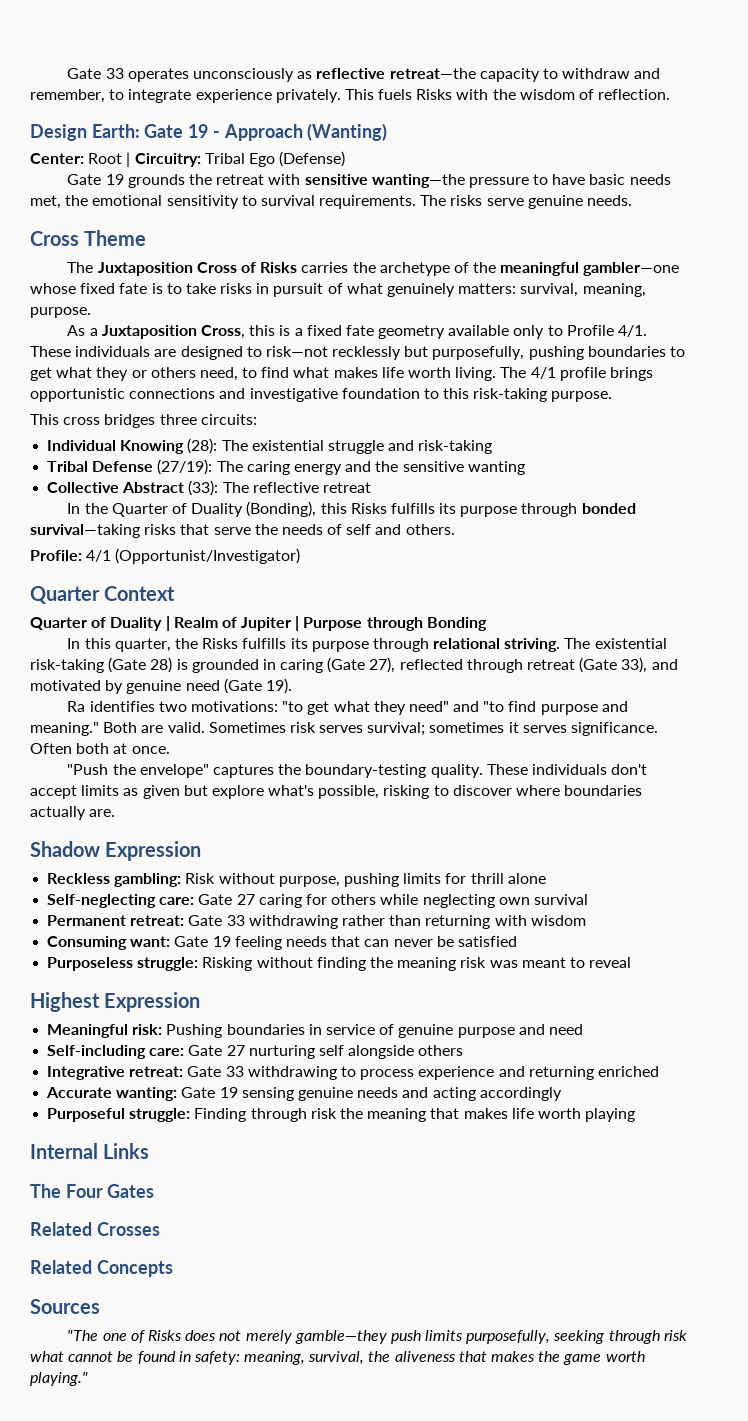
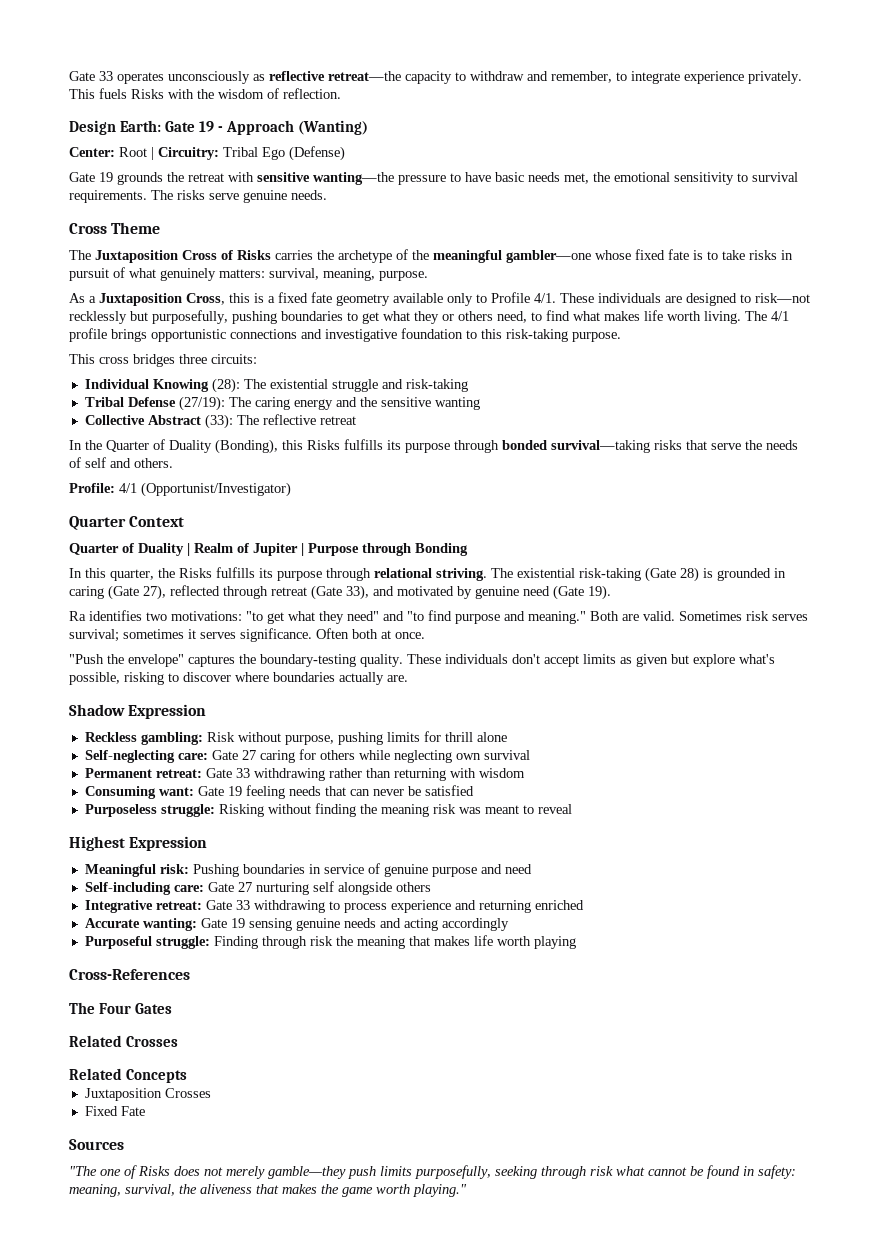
- Internal Links
+ Cross-References
+ Juxtaposition Crosses
+ Fixed Fate

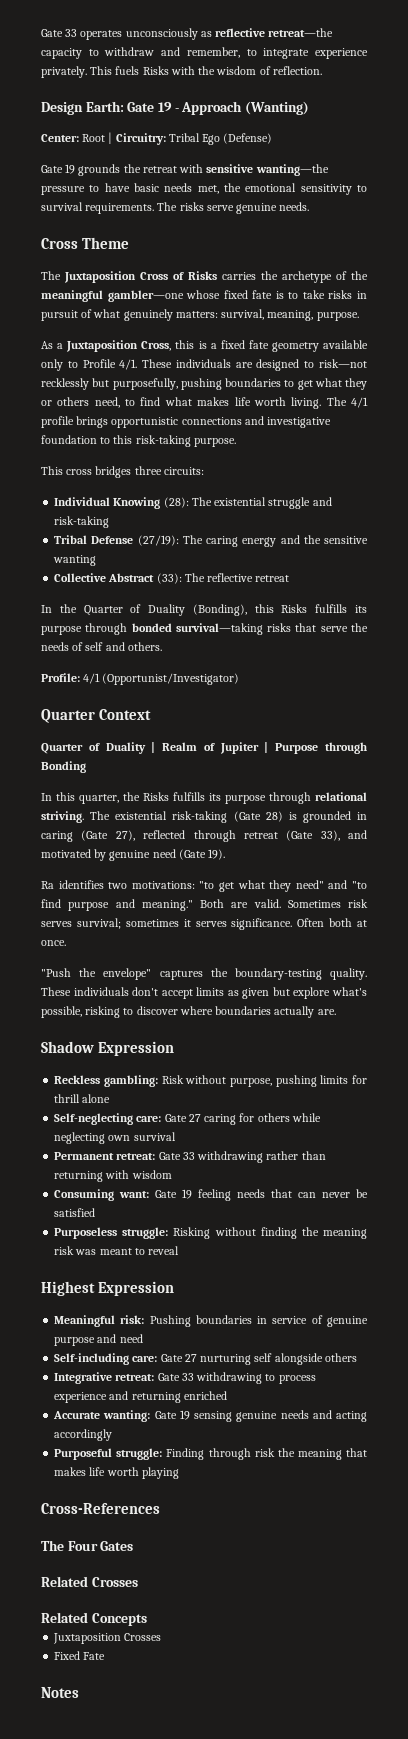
- Sources
- "The one of Risks does not merely gamble—they push limits purposefully, seeking through risk what cannot be found in safety: meaning, survival, the aliveness that makes the game worth playing."
+ Notes

